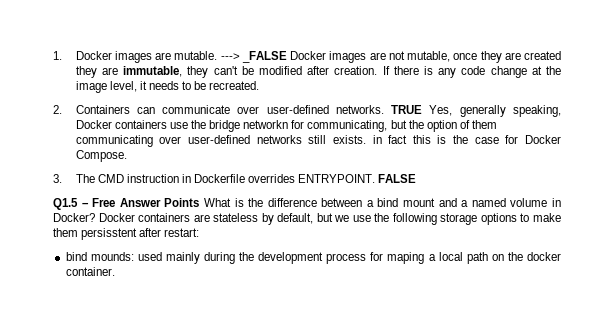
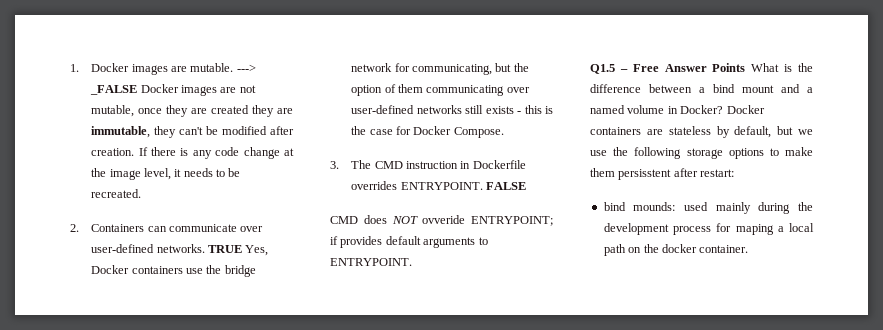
- TRUE Yes, generally speaking, Docker containers use the bridge networkn for communicating, but the option of them communicating over user-defined networks still exists. in fact this is the case for Docker Compose.
+ TRUE Yes, Docker containers use the bridge network for communicating, but the option of them communicating over user-defined networks still exists - this is the case for Docker Compose.
+ CMD does NOT ovveride ENTRYPOINT; if provides default arguments to ENTRYPOINT.

